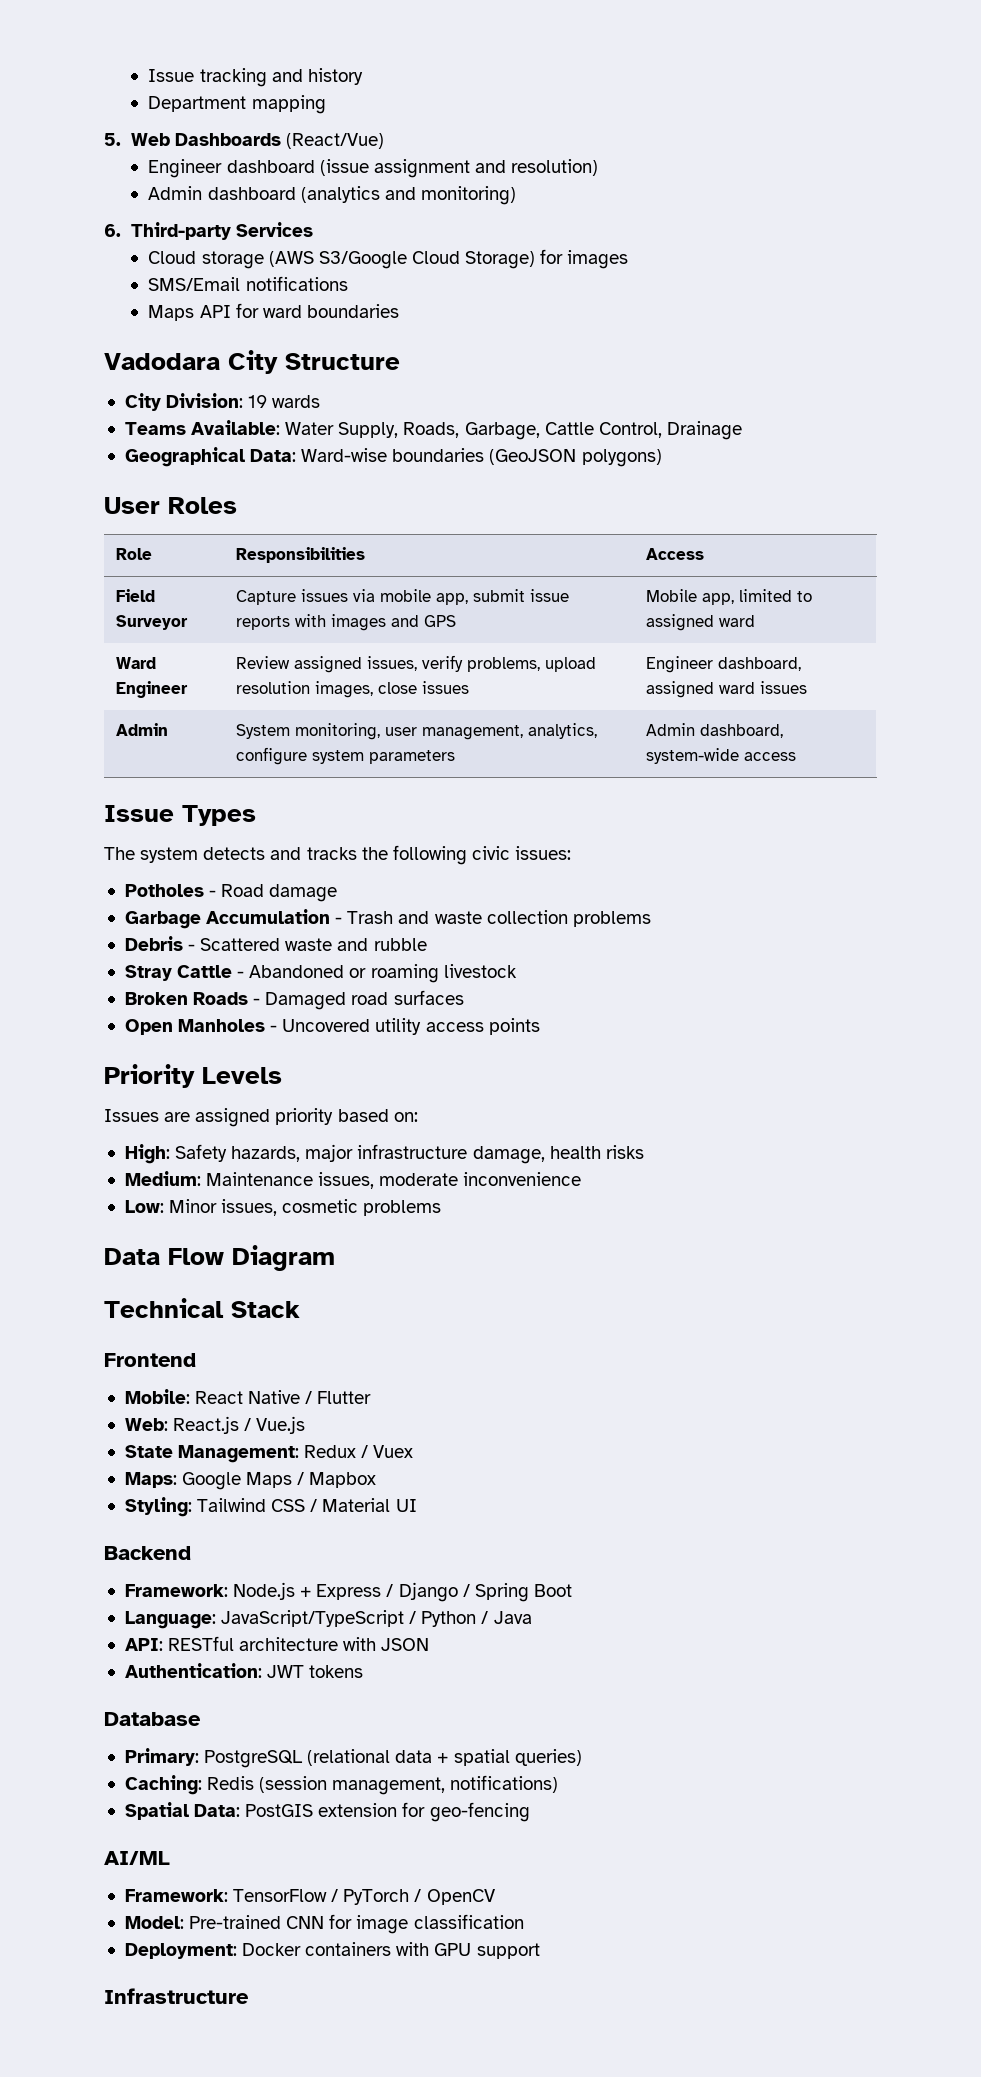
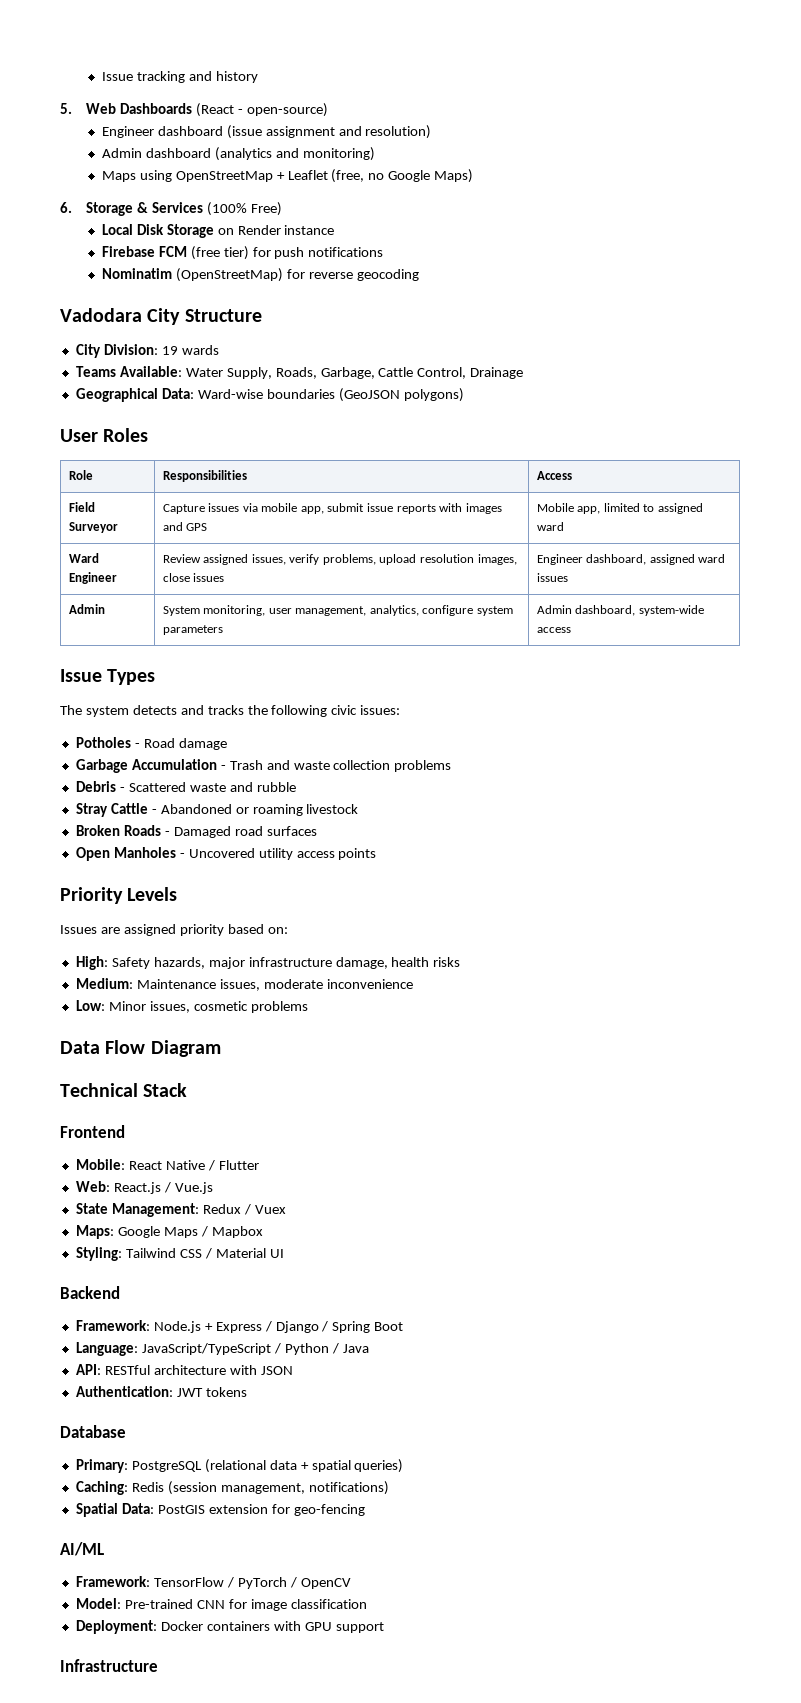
- Department mapping
- 5. Web Dashboards (React/Vue)
+ 5. Web Dashboards (React - open-source)
+ Maps using OpenStreetMap + Leaflet (free, no Google Maps)
- 6. Third-party Services
- Cloud storage (AWS S3/Google Cloud Storage) for images
- SMS/Email notifications
- Maps API for ward boundaries
+ 6. Storage & Services (100% Free)
+ Local Disk Storage on Render instance
+ Firebase FCM (free tier) for push notifications
+ Nominatim (OpenStreetMap) for reverse geocoding

